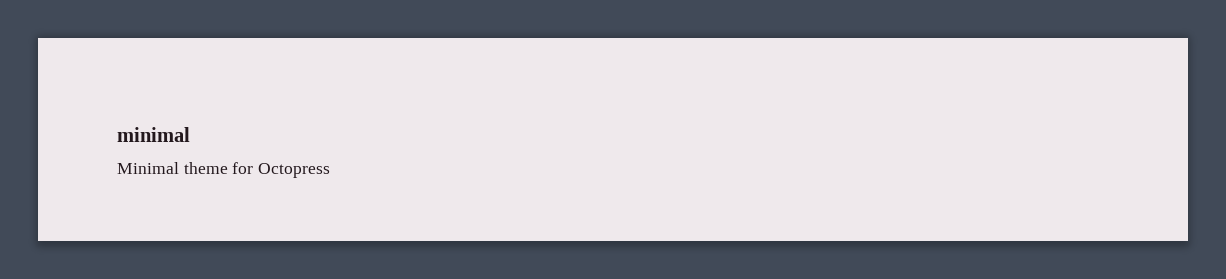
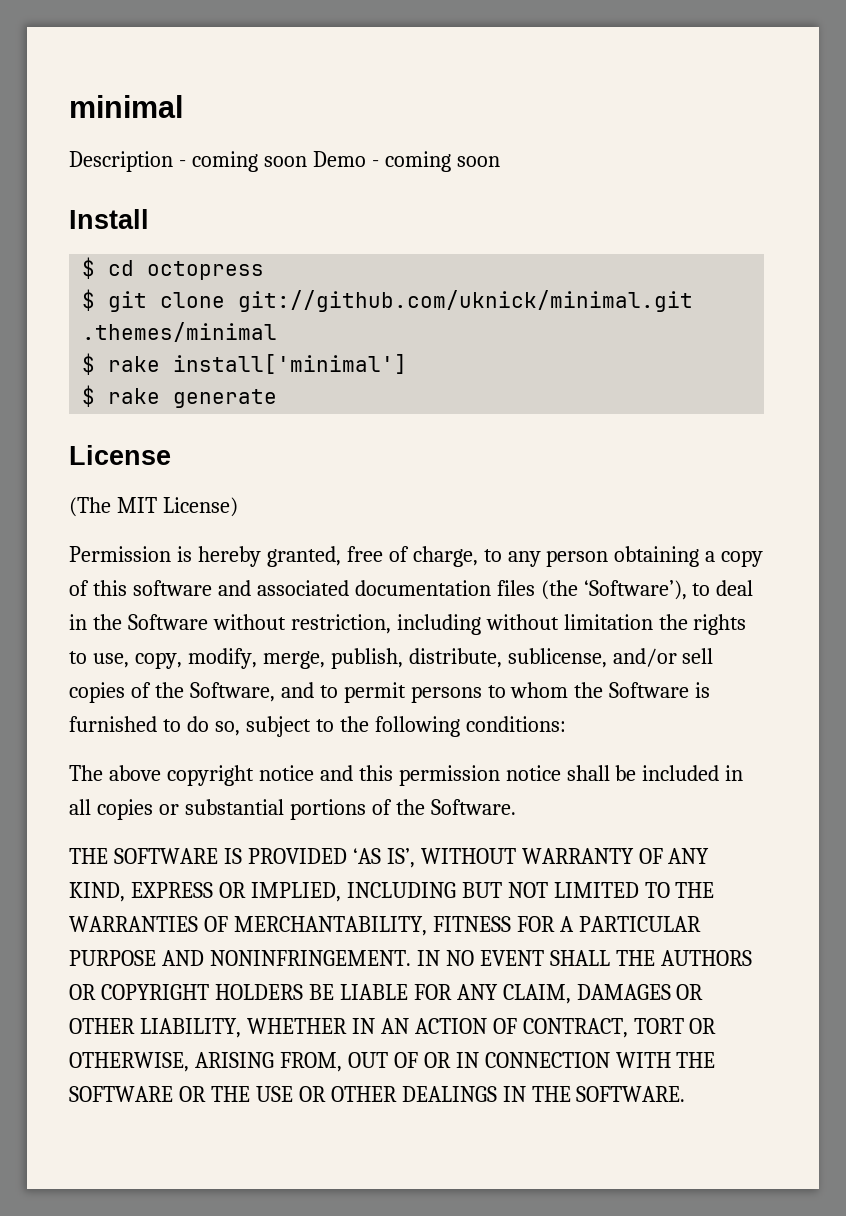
- Minimal theme for Octopress
+ Description - coming soon Demo - coming soon
+ Install
+ $ cd octopress
+ $ git clone git://github.com/uknick/minimal.git .themes/minimal
+ $ rake install['minimal']
+ $ rake generate
+ License
+ (The MIT License)
+ Permission is hereby granted, free of charge, to any person obtaining a copy of this software and associated documentation files (the ‘Software’), to deal in the Software without restriction, including without limitation the rights to use, copy, modify, merge, publish, distribute, sublicense, and/or sell copies of the Software, and to permit persons to whom the Software is furnished to do so, subject to the following conditions:
+ The above copyright notice and this permission notice shall be included in all copies or substantial portions of the Software.
+ THE SOFTWARE IS PROVIDED ‘AS IS’, WITHOUT WARRANTY OF ANY KIND, EXPRESS OR IMPLIED, INCLUDING BUT NOT LIMITED TO THE WARRANTIES OF MERCHANTABILITY, FITNESS FOR A PARTICULAR PURPOSE AND NONINFRINGEMENT. IN NO EVENT SHALL THE AUTHORS OR COPYRIGHT HOLDERS BE LIABLE FOR ANY CLAIM, DAMAGES OR OTHER LIABILITY, WHETHER IN AN ACTION OF CONTRACT, TORT OR OTHERWISE, ARISING FROM, OUT OF OR IN CONNECTION WITH THE SOFTWARE OR THE USE OR OTHER DEALINGS IN THE SOFTWARE.

